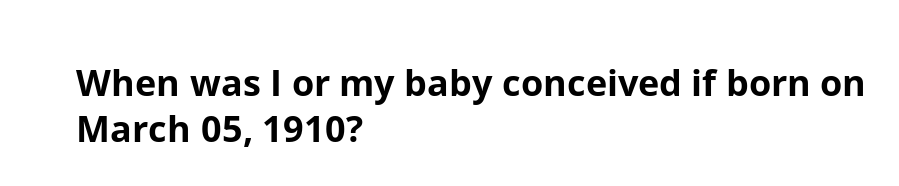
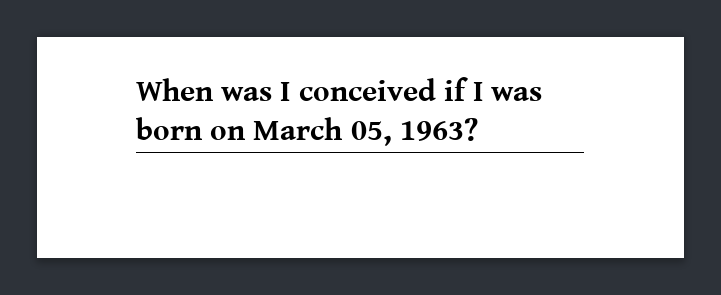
- When was I or my baby conceived if born on March 05, 1910?
+ When was I conceived if I was born on March 05, 1963?

